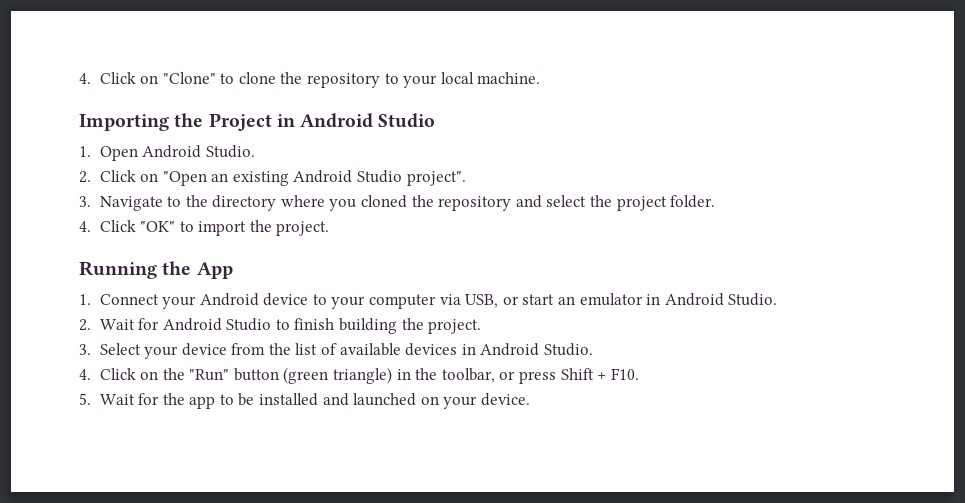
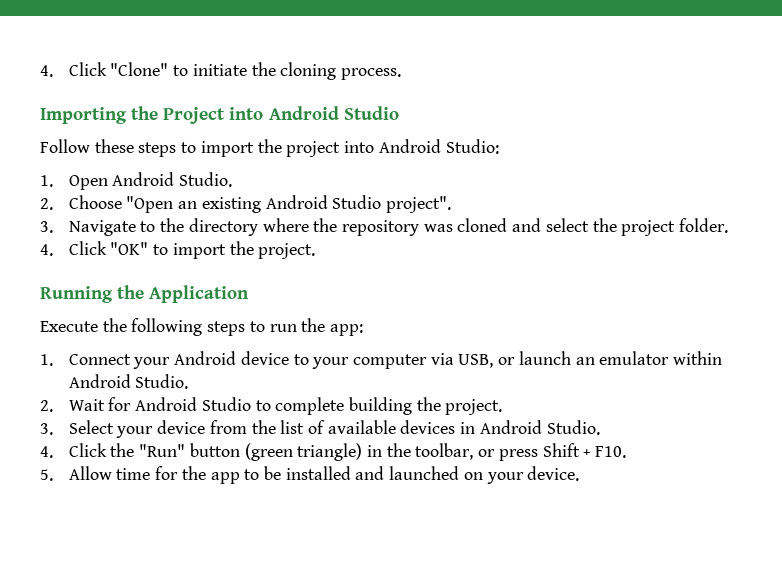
- 4. Click on "Clone" to clone the repository to your local machine.
+ 4. Click "Clone" to initiate the cloning process.
- Importing the Project in Android Studio
+ Importing the Project into Android Studio
+ Follow these steps to import the project into Android Studio:
- 2. Click on "Open an existing Android Studio project".
+ 2. Choose "Open an existing Android Studio project".
- 3. Navigate to the directory where you cloned the repository and select the project folder.
+ 3. Navigate to the directory where the repository was cloned and select the project folder.
- Running the App
+ Running the Application
+ Execute the following steps to run the app:
- 1. Connect your Android device to your computer via USB, or start an emulator in Android Studio.
+ 1. Connect your Android device to your computer via USB, or launch an emulator within Android Studio.
- 2. Wait for Android Studio to finish building the project.
+ 2. Wait for Android Studio to complete building the project.
- 4. Click on the "Run" button (green triangle) in the toolbar, or press Shift + F10.
+ 4. Click the "Run" button (green triangle) in the toolbar, or press Shift + F10.
- 5. Wait for the app to be installed and launched on your device.
+ 5. Allow time for the app to be installed and launched on your device.

